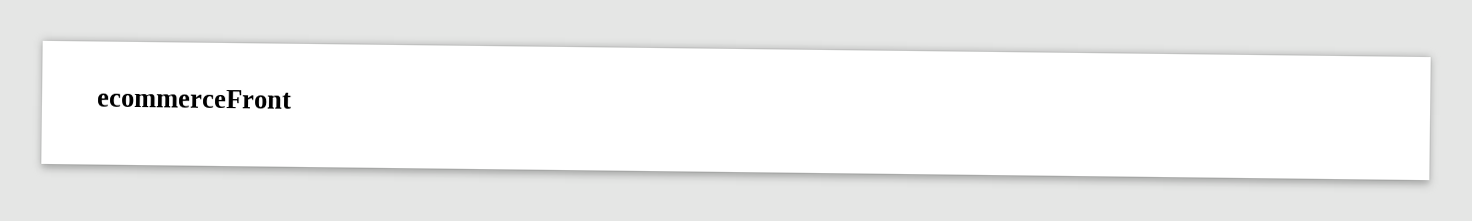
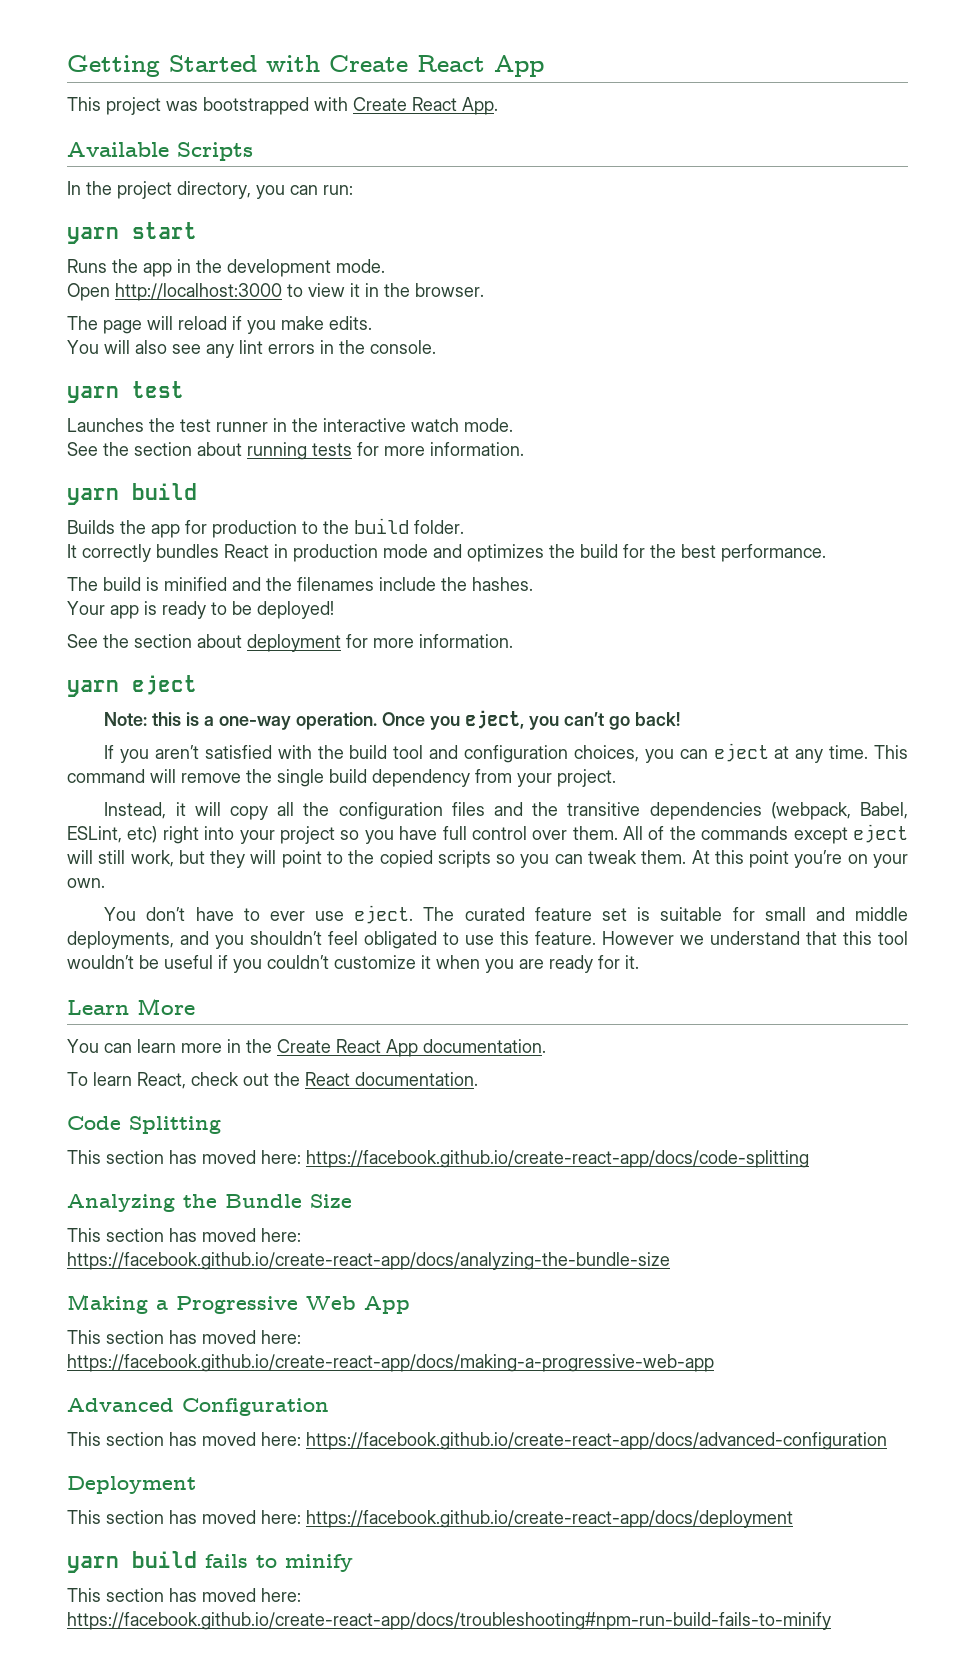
- ecommerceFront
+ Getting Started with Create React App
+ This project was bootstrapped with Create React App.
+ Available Scripts
+ In the project directory, you can run:
+ yarn start
+ Runs the app in the development mode.
+ Open http://localhost:3000 to view it in the browser.
+ The page will reload if you make edits.
+ You will also see any lint errors in the console.
+ yarn test
+ Launches the test runner in the interactive watch mode.
+ See the section about running tests for more information.
+ yarn build
+ Builds the app for production to the build folder.
+ It correctly bundles React in production mode and optimizes the build for the best performance.
+ The build is minified and the filenames include the hashes.
+ Your app is ready to be deployed!
+ See the section about deployment for more information.
+ yarn eject
+ Note: this is a one-way operation. Once you eject, you can’t go back!
+ If you aren’t satisfied with the build tool and configuration choices, you can eject at any time. This command will remove the single build dependency from your project.
+ Instead, it will copy all the configuration files and the transitive dependencies (webpack, Babel, ESLint, etc) right into your project so you have full control over them. All of the commands except eject will still work, but they will point to the copied scripts so you can tweak them. At this point you’re on your own.
+ You don’t have to ever use eject. The curated feature set is suitable for small and middle deployments, and you shouldn’t feel obligated to use this feature. However we understand that this tool wouldn’t be useful if you couldn’t customize it when you are ready for it.
+ Learn More
+ You can learn more in the Create React App documentation.
+ To learn React, check out the React documentation.
+ Code Splitting
+ This section has moved here: https://facebook.github.io/create-react-app/docs/code-splitting
+ Analyzing the Bundle Size
+ This section has moved here: https://facebook.github.io/create-react-app/docs/analyzing-the-bundle-size
+ Making a Progressive Web App
+ This section has moved here: https://facebook.github.io/create-react-app/docs/making-a-progressive-web-app
+ Advanced Configuration
+ This section has moved here: https://facebook.github.io/create-react-app/docs/advanced-configuration
+ Deployment
+ This section has moved here: https://facebook.github.io/create-react-app/docs/deployment
+ yarn build fails to minify
+ This section has moved here: https://facebook.github.io/create-react-app/docs/troubleshooting#npm-run-build-fails-to-minify

